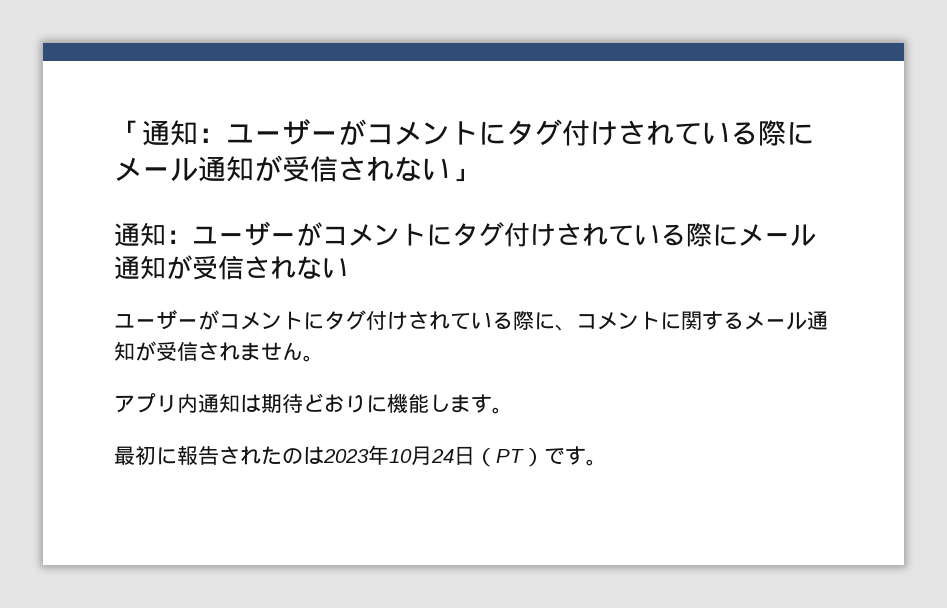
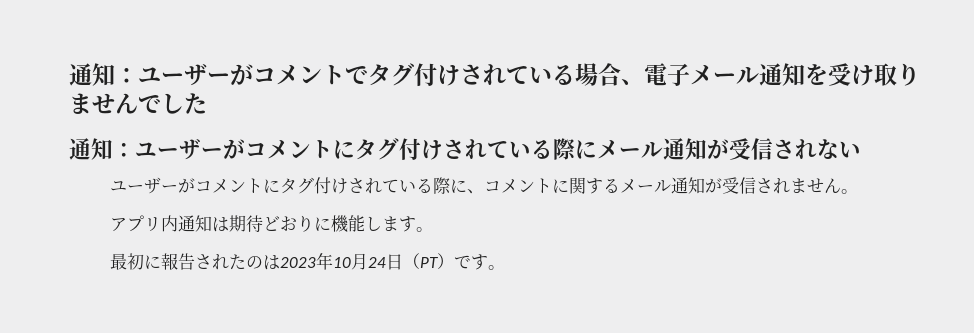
- 「通知：ユーザーがコメントにタグ付けされている際にメール通知が受信されない」
+ 通知：ユーザーがコメントでタグ付けされている場合、電子メール通知を受け取りませんでした

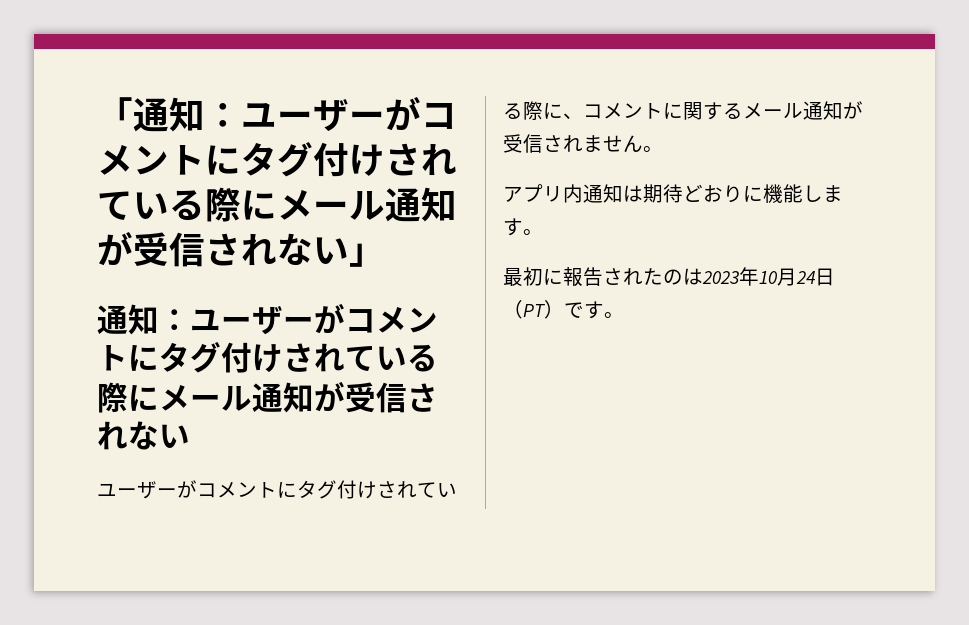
- 通知：ユーザーがコメントでタグ付けされている場合、電子メール通知を受け取りませんでした
+ 「通知：ユーザーがコメントにタグ付けされている際にメール通知が受信されない」

